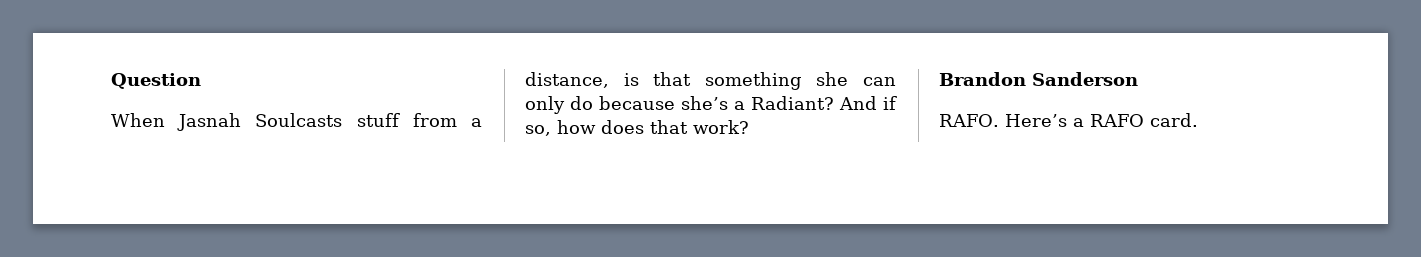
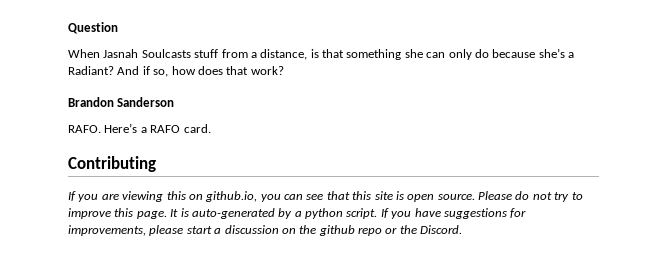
+ Contributing
+ If you are viewing this on github.io, you can see that this site is open source. Please do not try to improve this page. It is auto-generated by a python script. If you have suggestions for improvements, please start a discussion on the github repo or the Discord.

